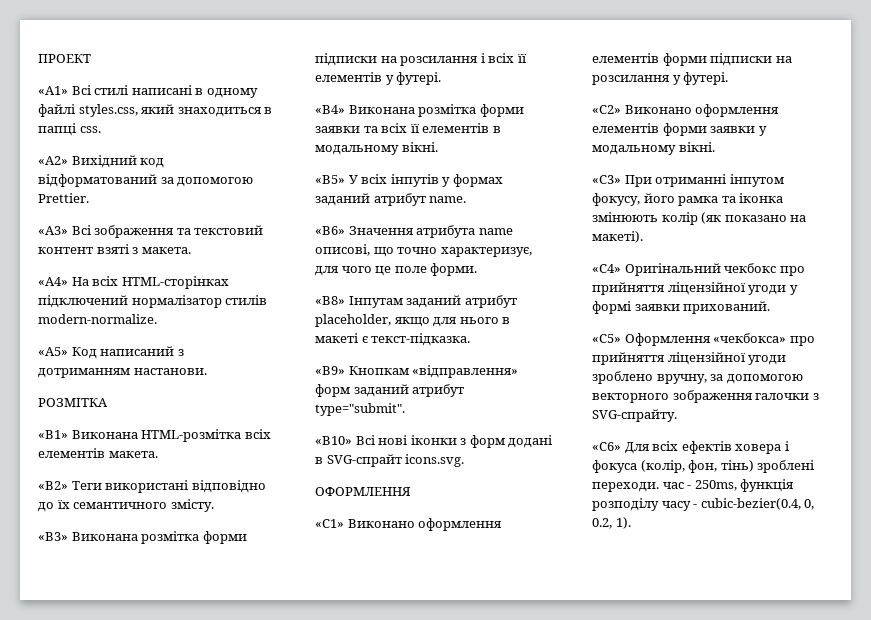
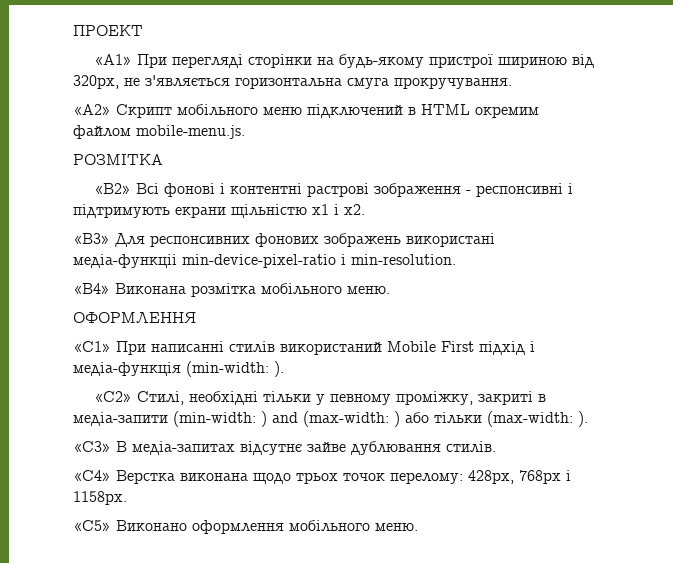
- «A1» Всі стилі написані в одному файлі styles.css, який знаходиться в папці css.
- «A2» Вихідний код відформатований за допомогою Prettier.
- «A3» Всі зображення та текстовий контент взяті з макета.
- «A4» На всіх HTML-сторінках підключений нормалізатор стилів modern-normalize.
- «A5» Код написаний з дотриманням настанови.
+ «A1» При перегляді сторінки на будь-якому пристрої шириною від 320px, не з'являється горизонтальна смуга прокручування.
+ «A2» Скрипт мобільного меню підключений в HTML окремим файлом mobile-menu.js.
  РОЗМІТКА
- «B1» Виконана HTML-розмітка всіх елементів макета.
- «B2» Теги використані відповідно до їх семантичного змісту.
- «B3» Виконана розмітка форми підписки на розсилання і всіх її елементів у футері.
- «B4» Виконана розмітка форми заявки та всіх її елементів в модальному вікні.
- «B5» У всіх інпутів у формах заданий атрибут name.
- «B6» Значення атрибута name описові, що точно характеризує, для чого це поле форми.
- «B8» Інпутам заданий атрибут placeholder, якщо для нього в макеті є текст-підказка.
- «B9» Кнопкам «відправлення» форм заданий атрибут type="submit".
- «B10» Всі нові іконки з форм додані в SVG-спрайт icons.svg.
+ «B2» Всі фонові і контентні растрові зображення - респонсивні і підтримують екрани щільністю x1 і x2.
+ «B3» Для респонсивних фонових зображень використані медіа-функціі min-device-pixel-ratio і min-resolution.
+ «B4» Виконана розмітка мобільного меню.
  ОФОРМЛЕННЯ
- «C1» Виконано оформлення елементів форми підписки на розсилання у футері.
- «C2» Виконано оформлення елементів форми заявки у модальному вікні.
- «C3» При отриманні інпутом фокусу, його рамка та іконка змінюють колір (як показано на макеті).
- «C4» Оригінальний чекбокс про прийняття ліцензійної угоди у формі заявки прихований.
- «C5» Оформлення «чекбокса» про прийняття ліцензійної угоди зроблено вручну, за допомогою векторного зображення галочки з SVG-спрайту.
- «C6» Для всіх ефектів ховера і фокуса (колір, фон, тінь) зроблені переходи. час - 250ms, функція розподілу часу - cubic-bezier(0.4, 0, 0.2, 1).
+ «C1» При написанні стилів використаний Mobile First підхід і медіа-функція (min-width: ).
+ «C2» Стилі, необхідні тільки у певному проміжку, закриті в медіа-запити (min-width: ) and (max-width: ) або тільки (max-width: ).
+ «C3» В медіа-запитах відсутнє зайве дублювання стилів.
+ «C4» Верстка виконана щодо трьох точок перелому: 428px, 768px і 1158px.
+ «C5» Виконано оформлення мобільного меню.

